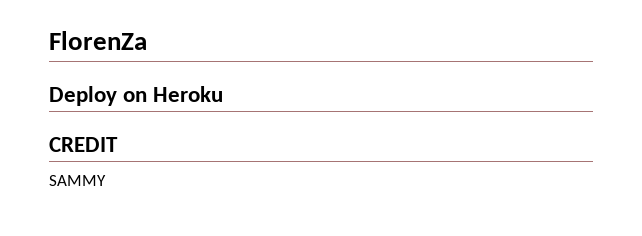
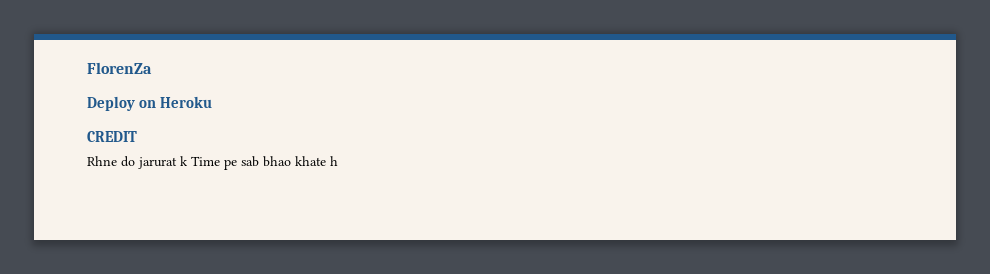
- SAMMY
+ Rhne do jarurat k Time pe sab bhao khate h

